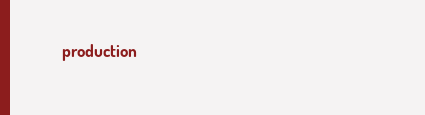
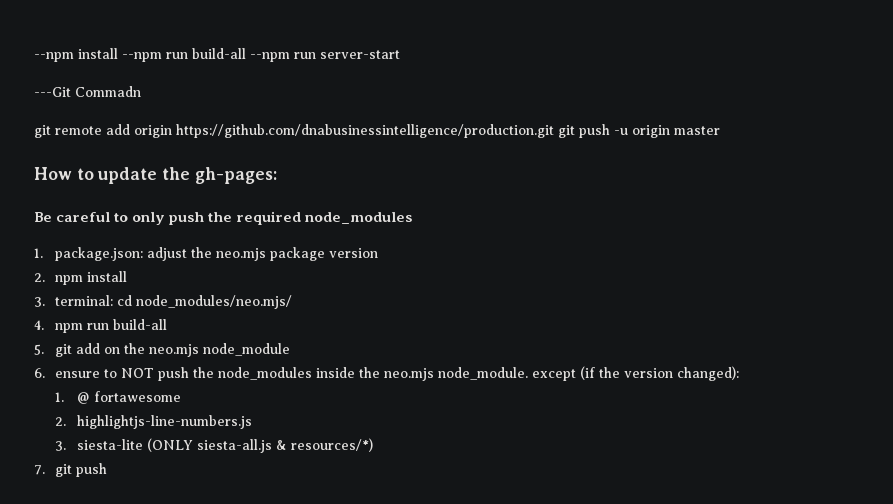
- production
+ --npm install --npm run build-all --npm run server-start
+ ---Git Commadn
+ git remote add origin https://github.com/dnabusinessintelligence/production.git git push -u origin master
+ How to update the gh-pages:
+ Be careful to only push the required node_modules
+ 1. package.json: adjust the neo.mjs package version
+ 2. npm install
+ 3. terminal: cd node_modules/neo.mjs/
+ 4. npm run build-all
+ 5. git add on the neo.mjs node_module
+ 6. ensure to NOT push the node_modules inside the neo.mjs node_module. except (if the version changed):
+ 1. @ fortawesome
+ 2. highlightjs-line-numbers.js
+ 3. siesta-lite (ONLY siesta-all.js & resources/*)
+ 7. git push

